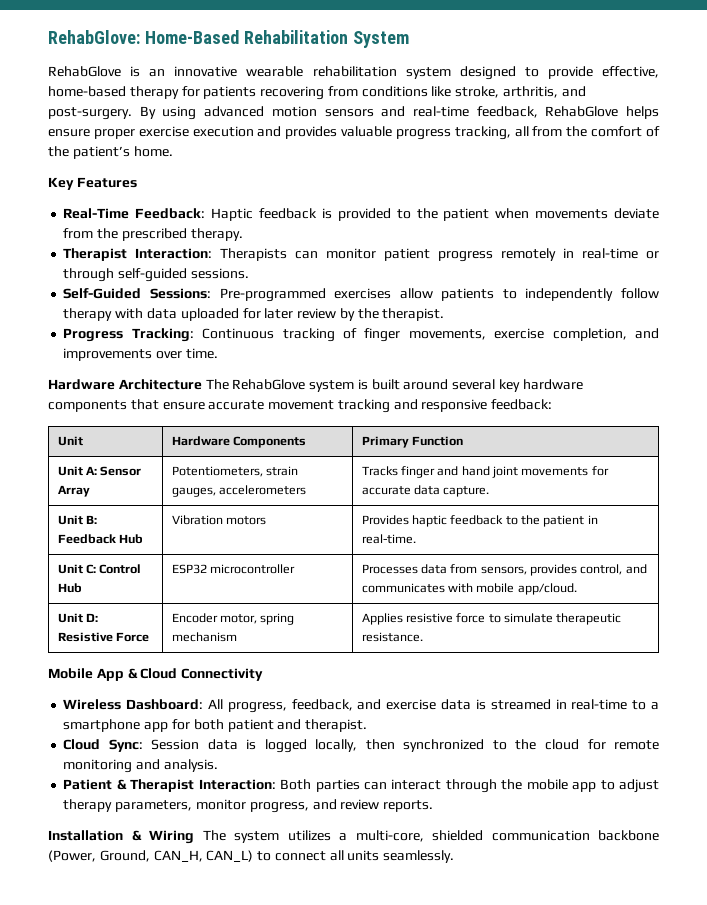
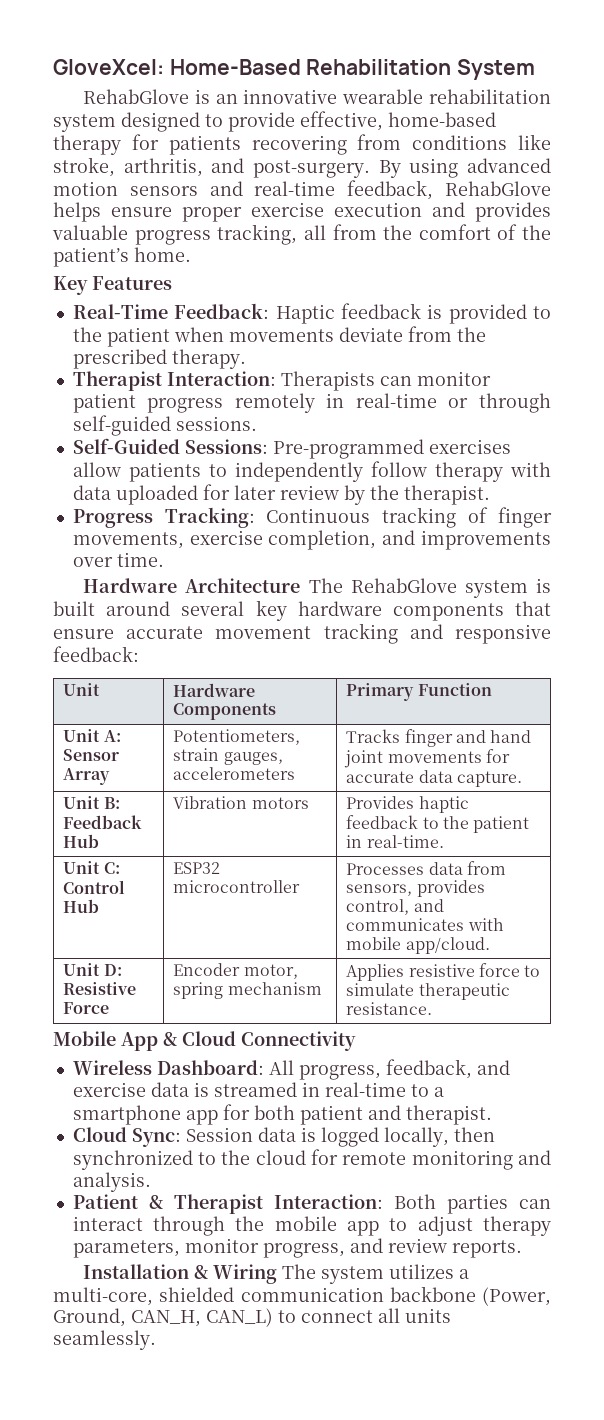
- RehabGlove: Home-Based Rehabilitation System
+ GloveXcel: Home-Based Rehabilitation System

